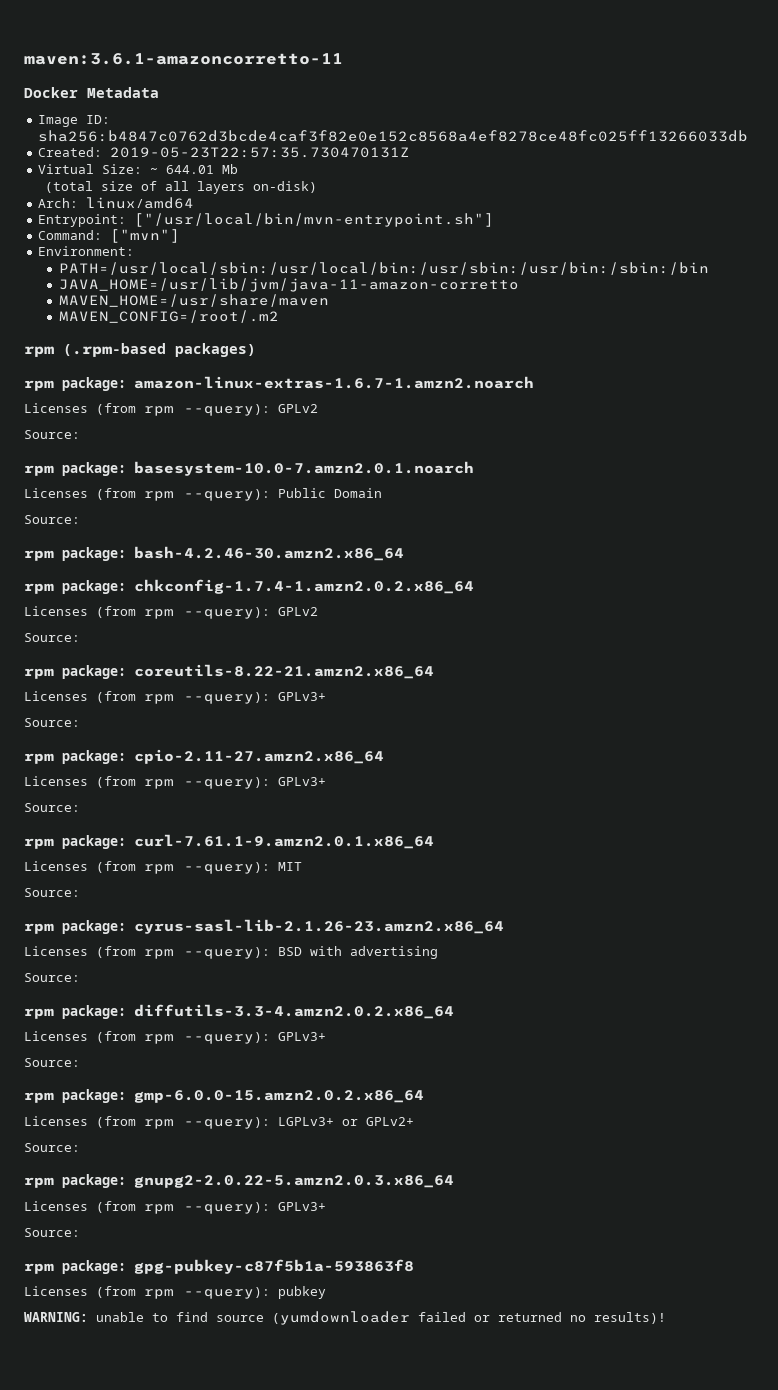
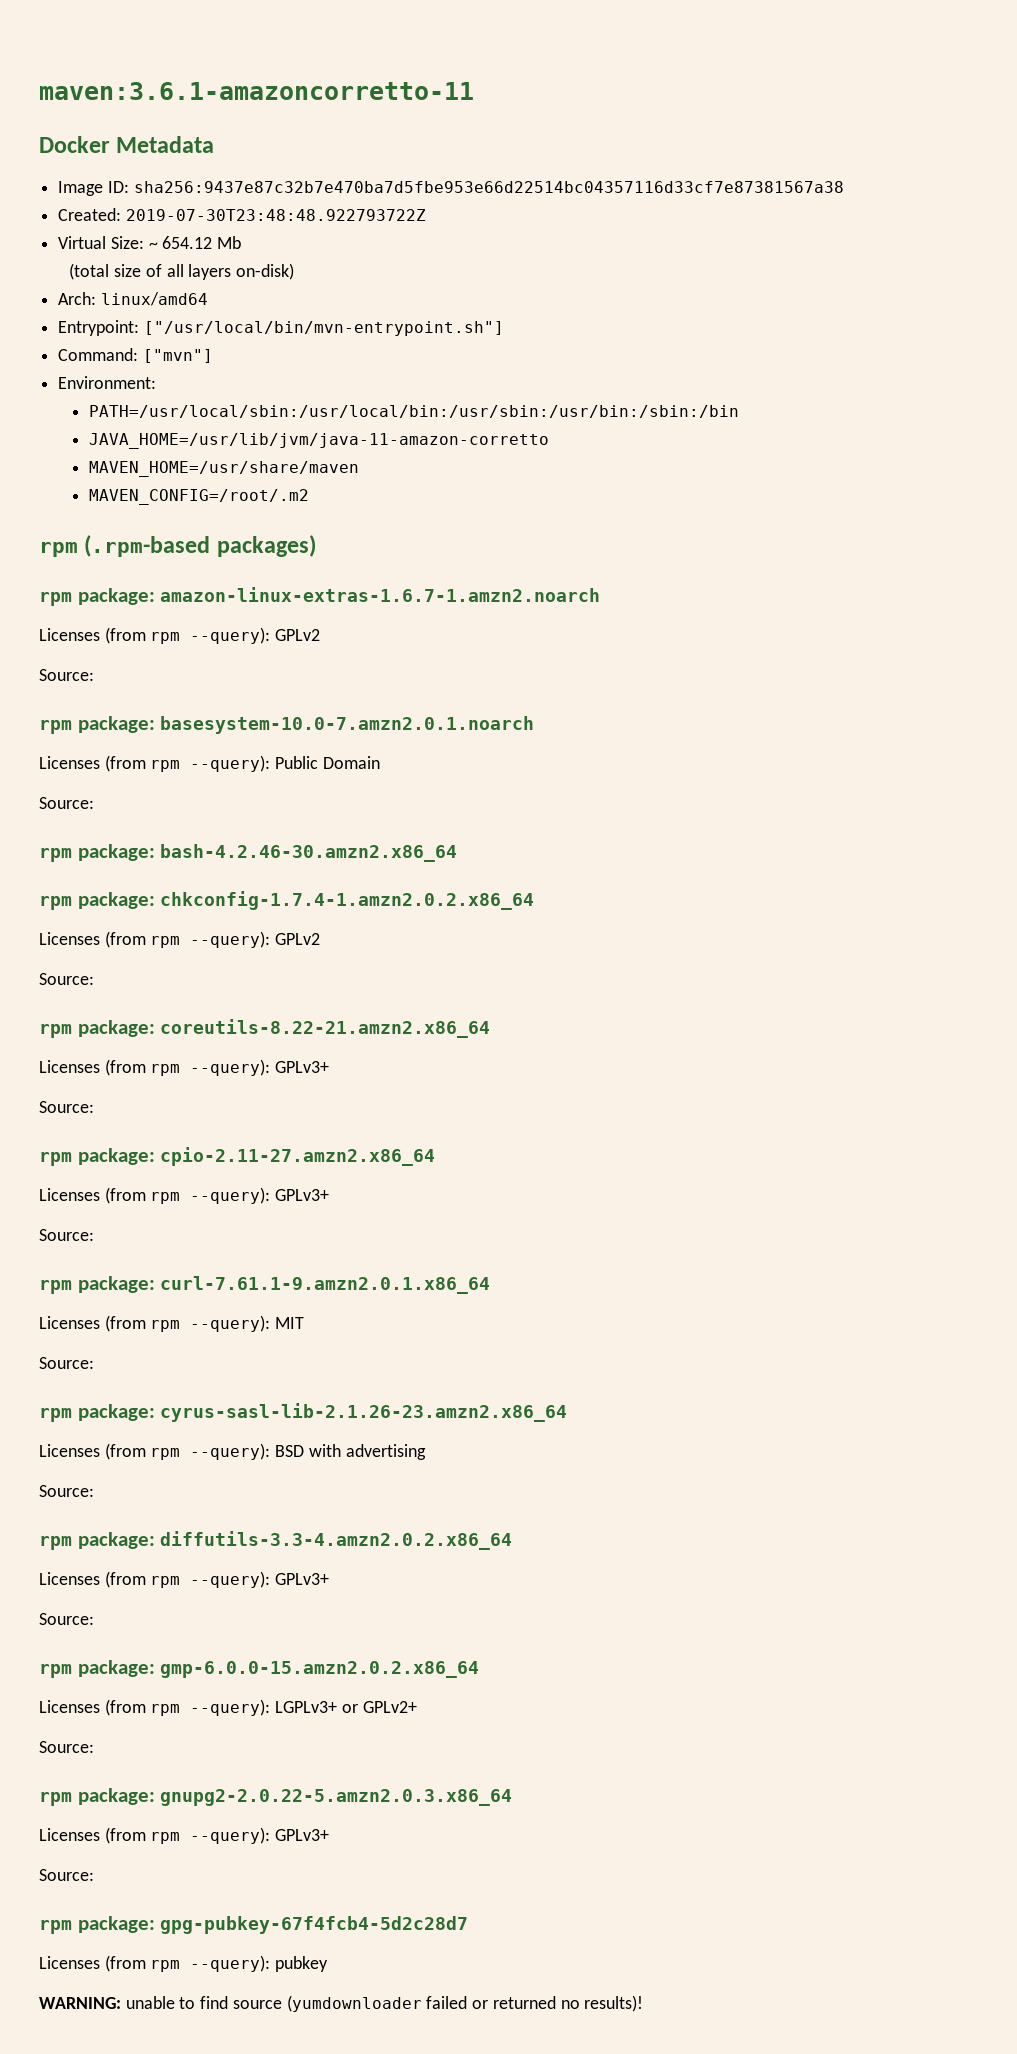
- Image ID: sha256:b4847c0762d3bcde4caf3f82e0e152c8568a4ef8278ce48fc025ff13266033db
+ Image ID: sha256:9437e87c32b7e470ba7d5fbe953e66d22514bc04357116d33cf7e87381567a38
- Created: 2019-05-23T22:57:35.730470131Z
+ Created: 2019-07-30T23:48:48.922793722Z
- Virtual Size: ~ 644.01 Mb
+ Virtual Size: ~ 654.12 Mb
- rpm package: gpg-pubkey-c87f5b1a-593863f8
+ rpm package: gpg-pubkey-67f4fcb4-5d2c28d7

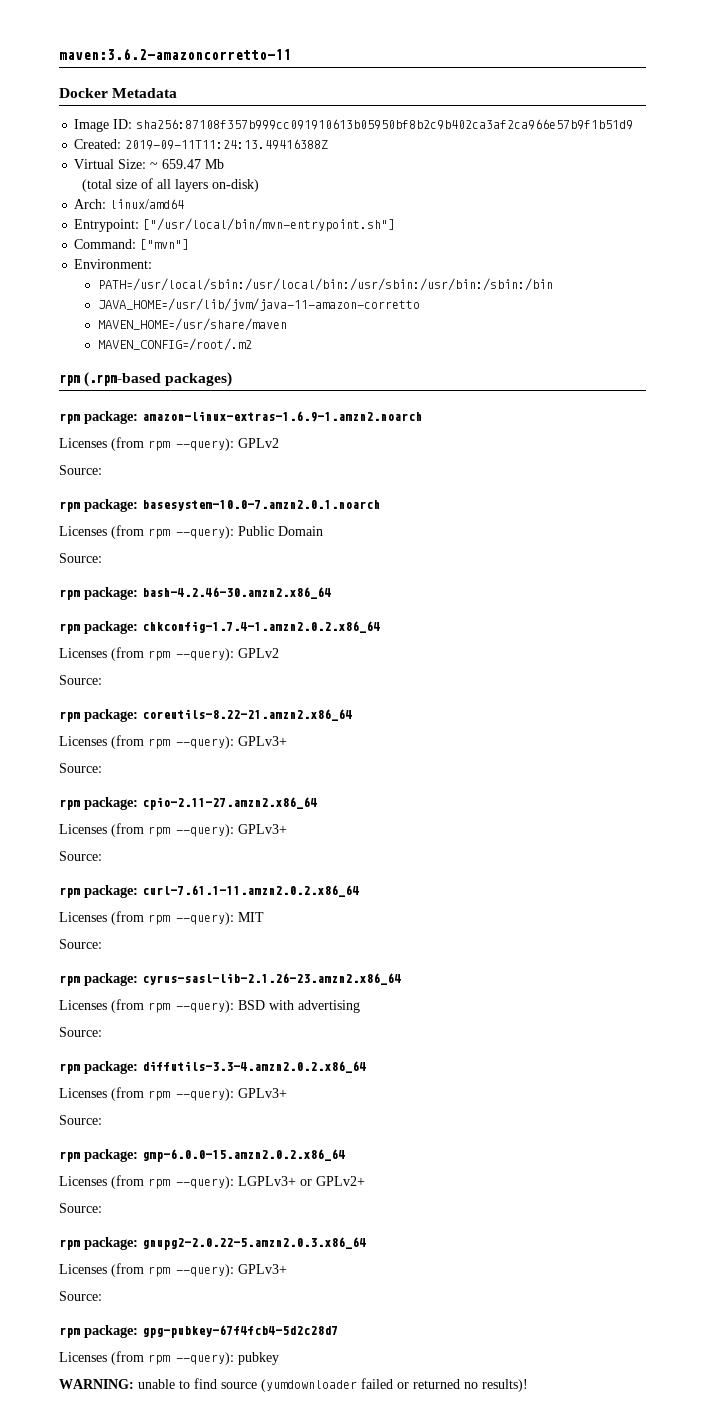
- maven:3.6.1-amazoncorretto-11
+ maven:3.6.2-amazoncorretto-11
- Image ID: sha256:9437e87c32b7e470ba7d5fbe953e66d22514bc04357116d33cf7e87381567a38
+ Image ID: sha256:87108f357b999cc091910613b05950bf8b2c9b402ca3af2ca966e57b9f1b51d9
- Created: 2019-07-30T23:48:48.922793722Z
+ Created: 2019-09-11T11:24:13.49416388Z
- Virtual Size: ~ 654.12 Mb
+ Virtual Size: ~ 659.47 Mb
- rpm package: amazon-linux-extras-1.6.7-1.amzn2.noarch
+ rpm package: amazon-linux-extras-1.6.9-1.amzn2.noarch
- rpm package: curl-7.61.1-9.amzn2.0.1.x86_64
+ rpm package: curl-7.61.1-11.amzn2.0.2.x86_64

